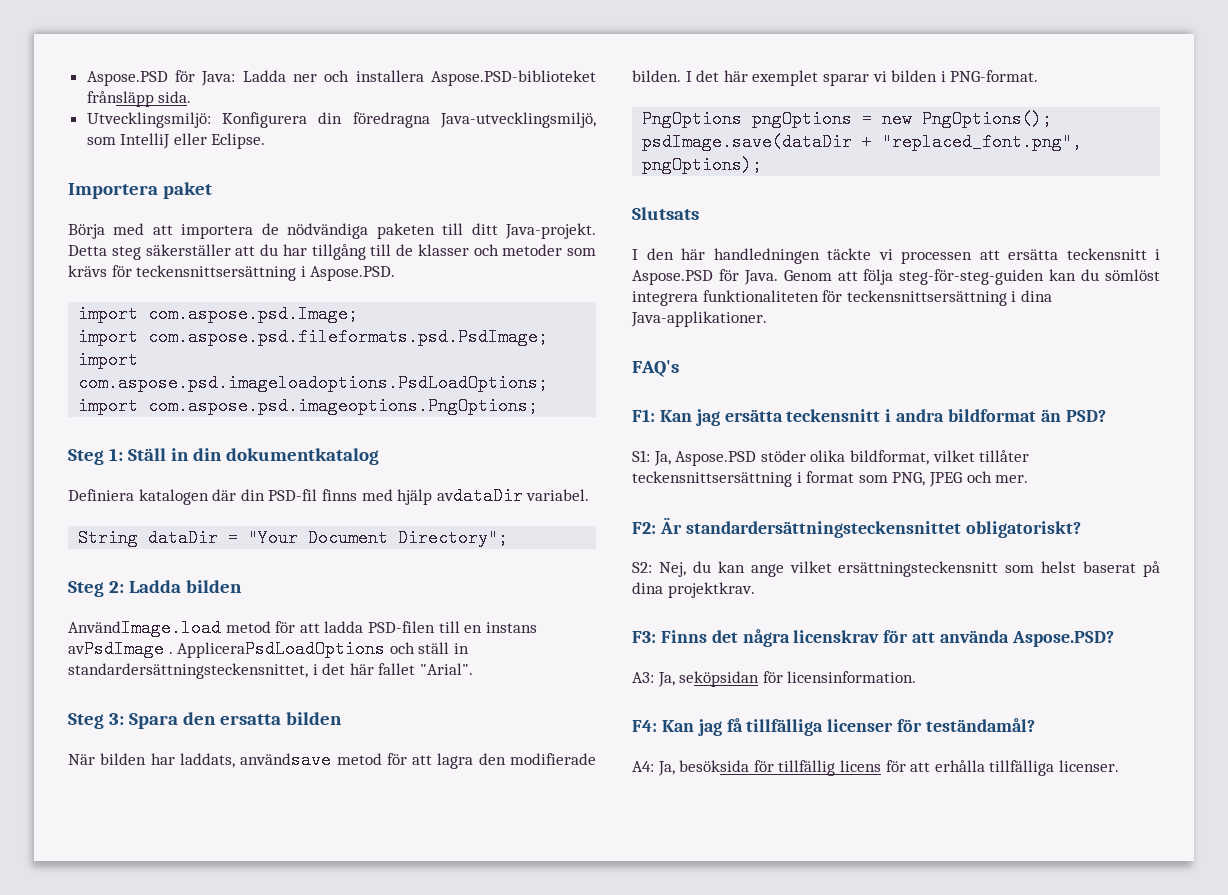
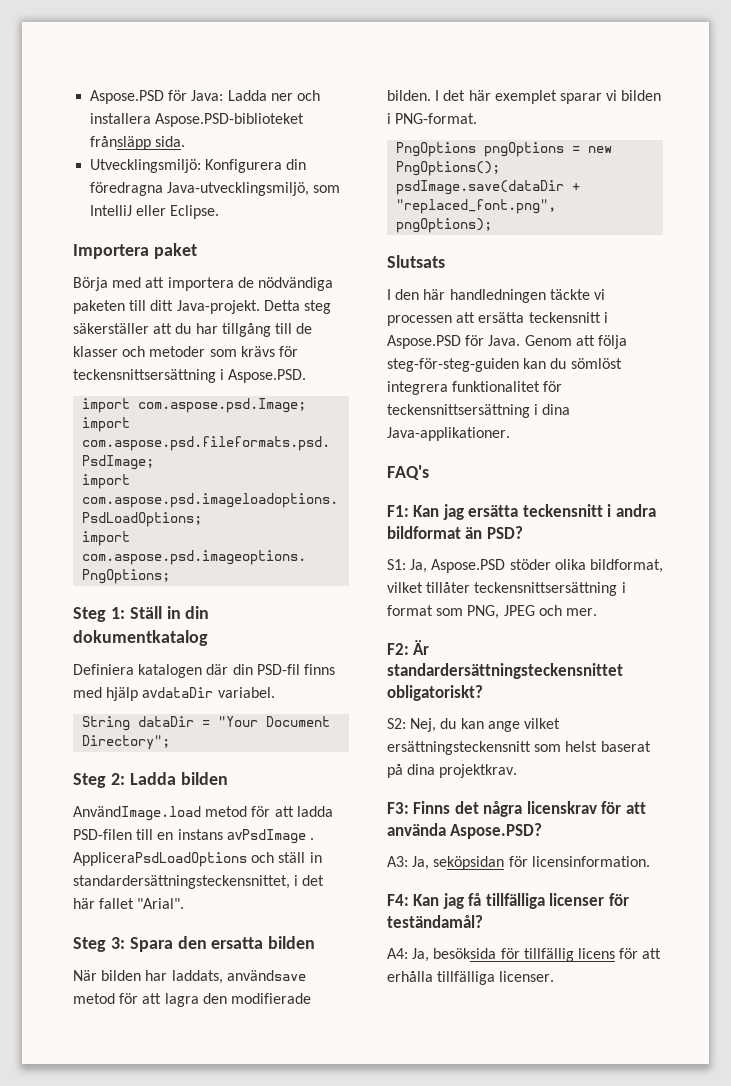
- Genom att följa steg-för-steg-guiden kan du sömlöst integrera funktionaliteten för teckensnittsersättning i dina Java-applikationer.
+ Genom att följa steg-för-steg-guiden kan du sömlöst integrera funktionalitet för teckensnittsersättning i dina Java-applikationer.

